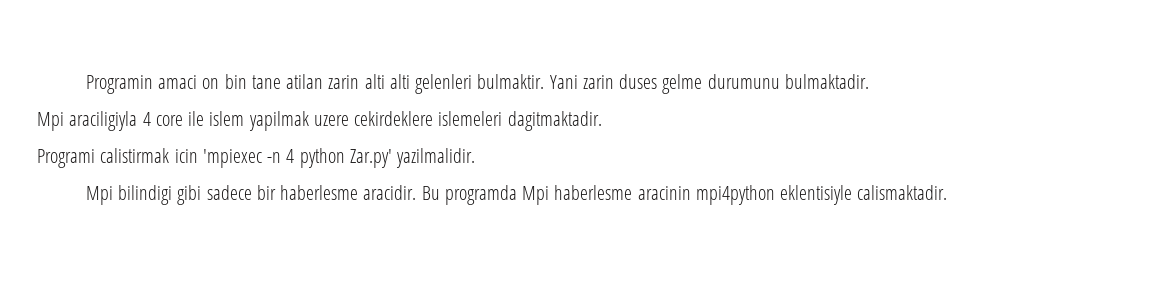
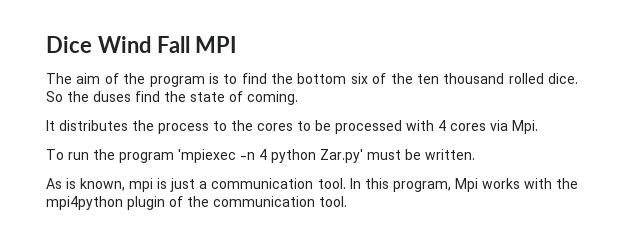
- Programin amaci on bin tane atilan zarin alti alti gelenleri bulmaktir. Yani zarin duses gelme durumunu bulmaktadir.
- Mpi araciligiyla 4 core ile islem yapilmak uzere cekirdeklere islemeleri dagitmaktadir.
- Programi calistirmak icin 'mpiexec -n 4 python Zar.py' yazilmalidir.
- Mpi bilindigi gibi sadece bir haberlesme aracidir. Bu programda Mpi haberlesme aracinin mpi4python eklentisiyle calismaktadir.
+ Dice Wind Fall MPI
+ The aim of the program is to find the bottom six of the ten thousand rolled dice. So the duses find the state of coming.
+ It distributes the process to the cores to be processed with 4 cores via Mpi.
+ To run the program 'mpiexec -n 4 python Zar.py' must be written.
+ As is known, mpi is just a communication tool. In this program, Mpi works with the mpi4python plugin of the communication tool.

